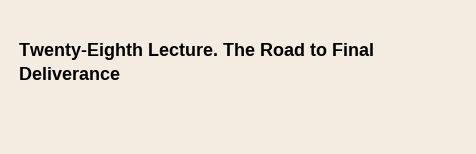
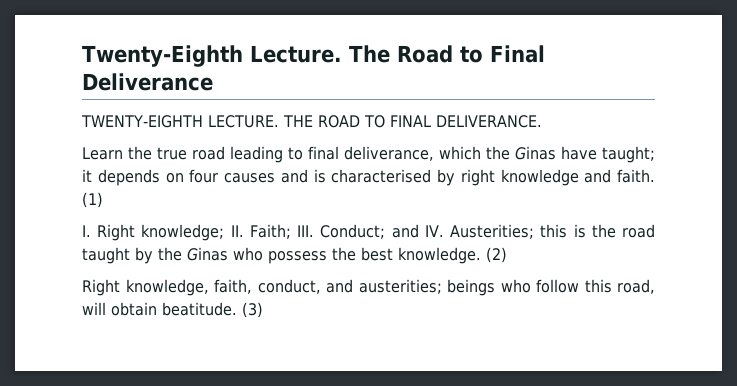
+ TWENTY-EIGHTH LECTURE. THE ROAD TO FINAL DELIVERANCE.
+ Learn the true road leading to final deliverance, which the Ginas have taught; it depends on four causes and is characterised by right knowledge and faith. (1)
+ I. Right knowledge; II. Faith; III. Conduct; and IV. Austerities; this is the road taught by the Ginas who possess the best knowledge. (2)
+ Right knowledge, faith, conduct, and austerities; beings who follow this road, will obtain beatitude. (3)

